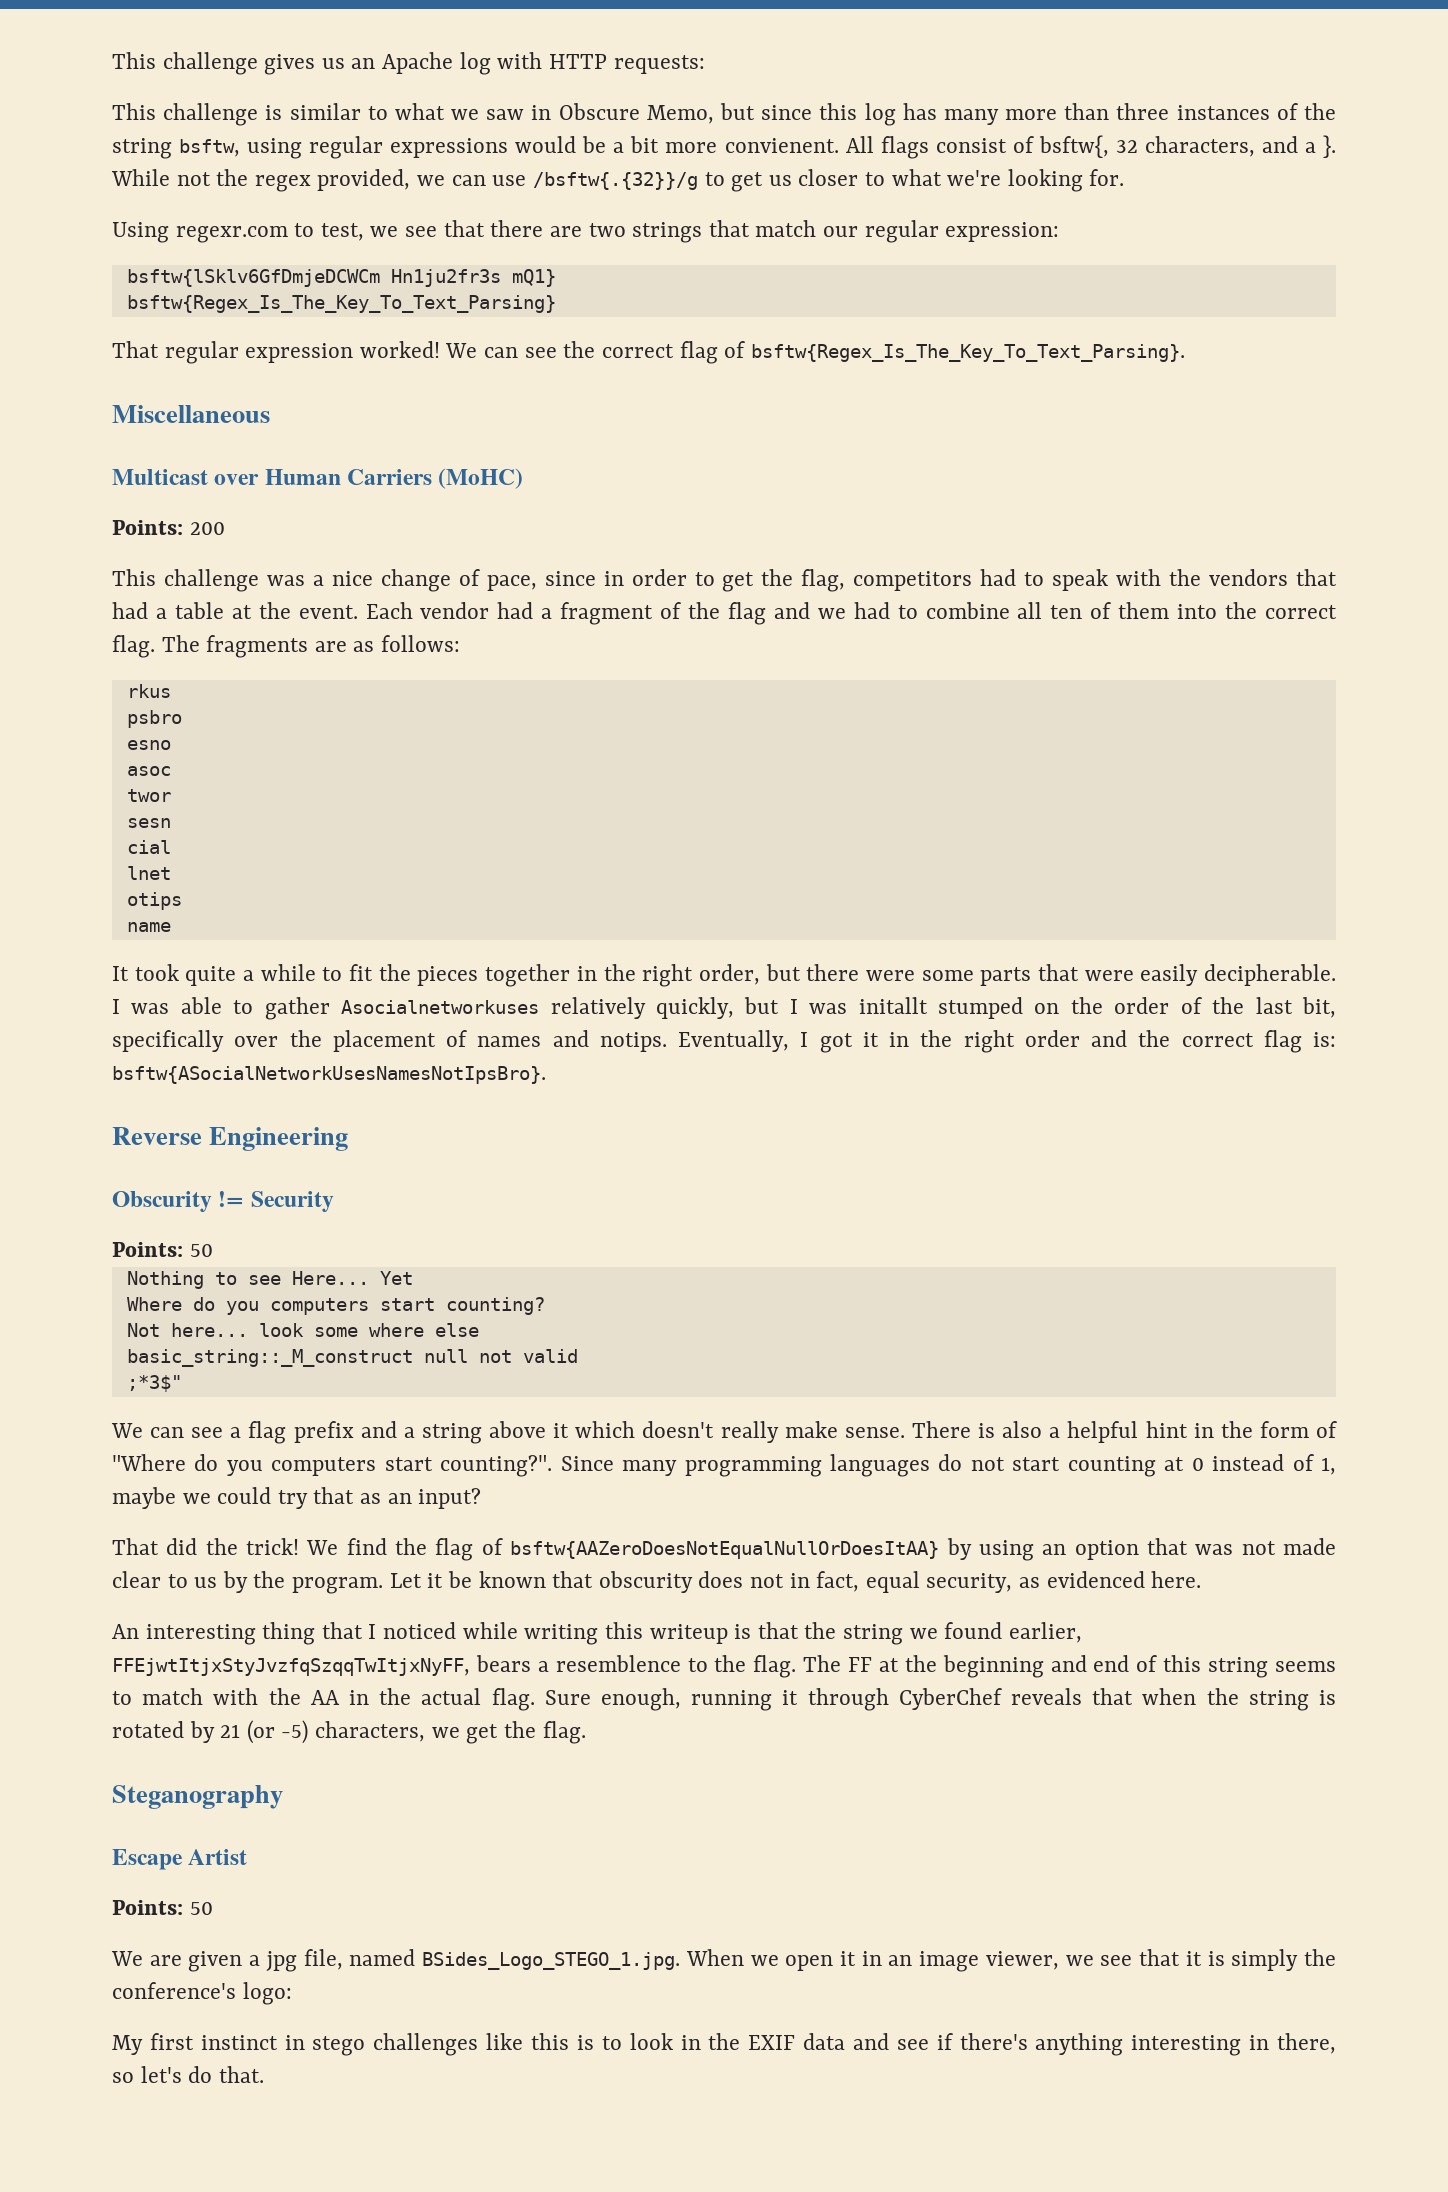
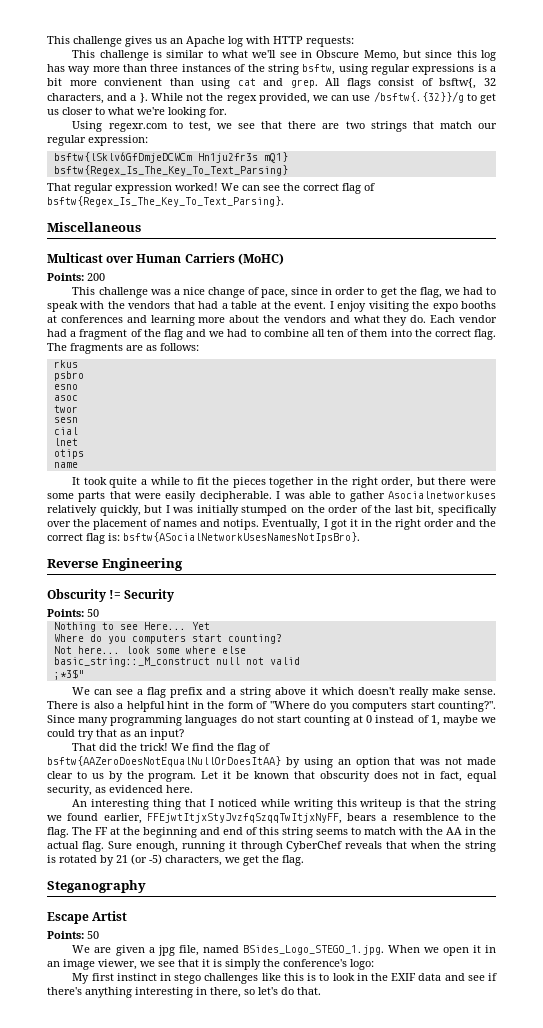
- This challenge is similar to what we saw in Obscure Memo, but since this log has many more than three instances of the string bsftw, using regular expressions would be a bit more convienent.
+ This challenge is similar to what we'll see in Obscure Memo, but since this log has way more than three instances of the string bsftw, using regular expressions is a bit more convienent than using cat and grep.
- This challenge was a nice change of pace, since in order to get the flag, competitors had to speak with the vendors that had a table at the event.
+ This challenge was a nice change of pace, since in order to get the flag, we had to speak with the vendors that had a table at the event.
+ I enjoy visiting the expo booths at conferences and learning more about the vendors and what they do.
- I was able to gather Asocialnetworkuses relatively quickly, but I was initallt stumped on the order of the last bit, specifically over the placement of names and notips.
+ I was able to gather Asocialnetworkuses relatively quickly, but I was initially stumped on the order of the last bit, specifically over the placement of names and notips.

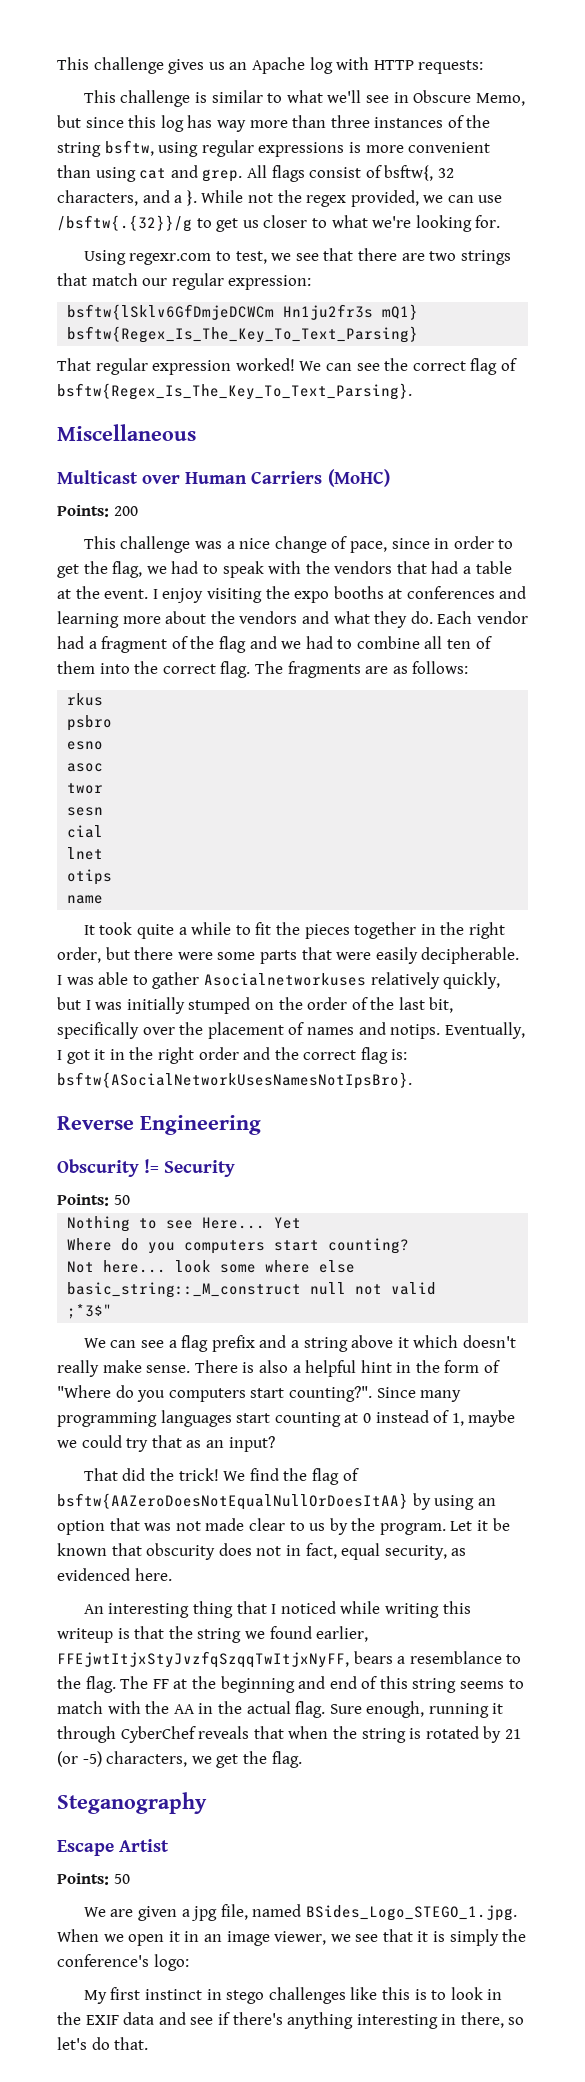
- This challenge is similar to what we'll see in Obscure Memo, but since this log has way more than three instances of the string bsftw, using regular expressions is a bit more convienent than using cat and grep.
+ This challenge is similar to what we'll see in Obscure Memo, but since this log has way more than three instances of the string bsftw, using regular expressions is more convenient than using cat and grep.
- Since many programming languages do not start counting at 0 instead of 1, maybe we could try that as an input?
+ Since many programming languages start counting at 0 instead of 1, maybe we could try that as an input?
- An interesting thing that I noticed while writing this writeup is that the string we found earlier, FFEjwtItjxStyJvzfqSzqqTwItjxNyFF, bears a resemblence to the flag.
+ An interesting thing that I noticed while writing this writeup is that the string we found earlier, FFEjwtItjxStyJvzfqSzqqTwItjxNyFF, bears a resemblance to the flag.

